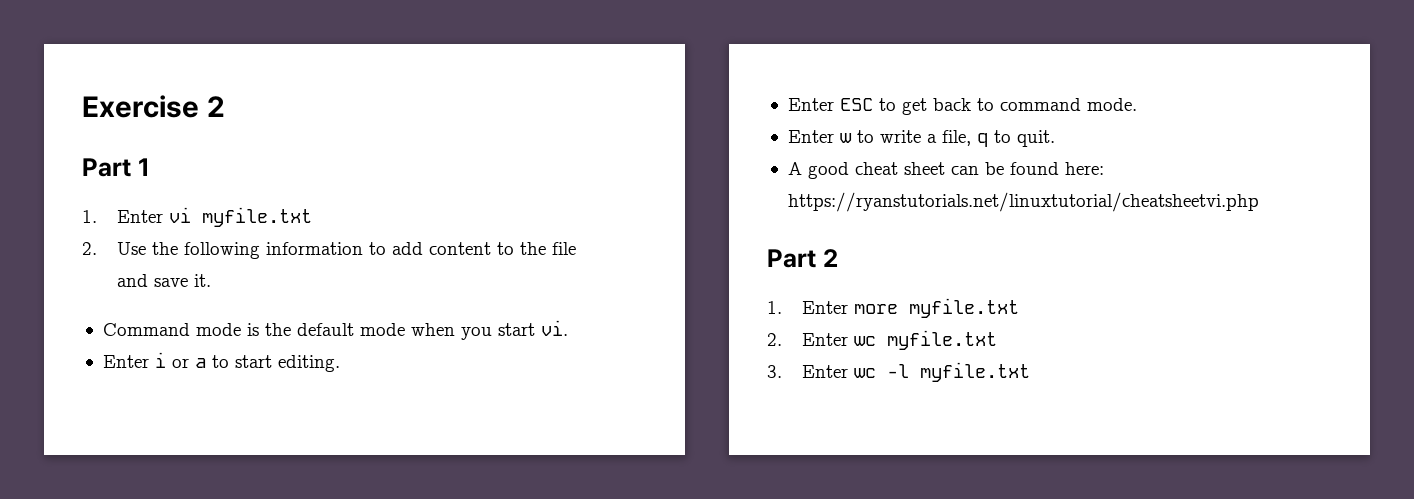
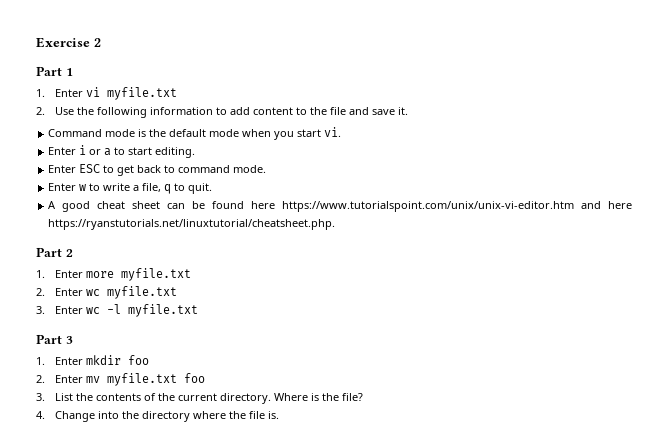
- A good cheat sheet can be found here: https://ryanstutorials.net/linuxtutorial/cheatsheetvi.php
+ A good cheat sheet can be found here https://www.tutorialspoint.com/unix/unix-vi-editor.htm and here https://ryanstutorials.net/linuxtutorial/cheatsheet.php.
+ Part 3
+ 1. Enter mkdir foo
+ 2. Enter mv myfile.txt foo
+ 3. List the contents of the current directory. Where is the file?
+ 4. Change into the directory where the file is.

